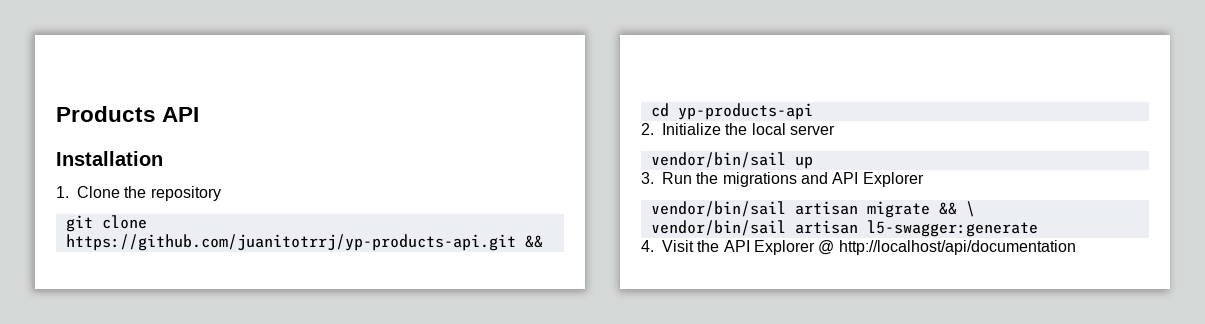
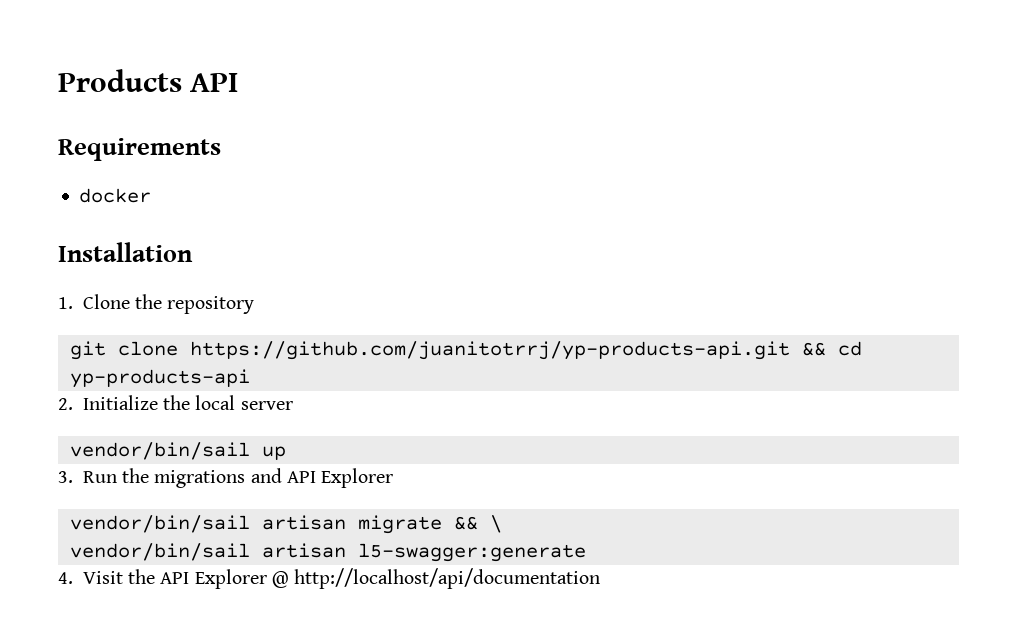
+ Requirements
+ docker

